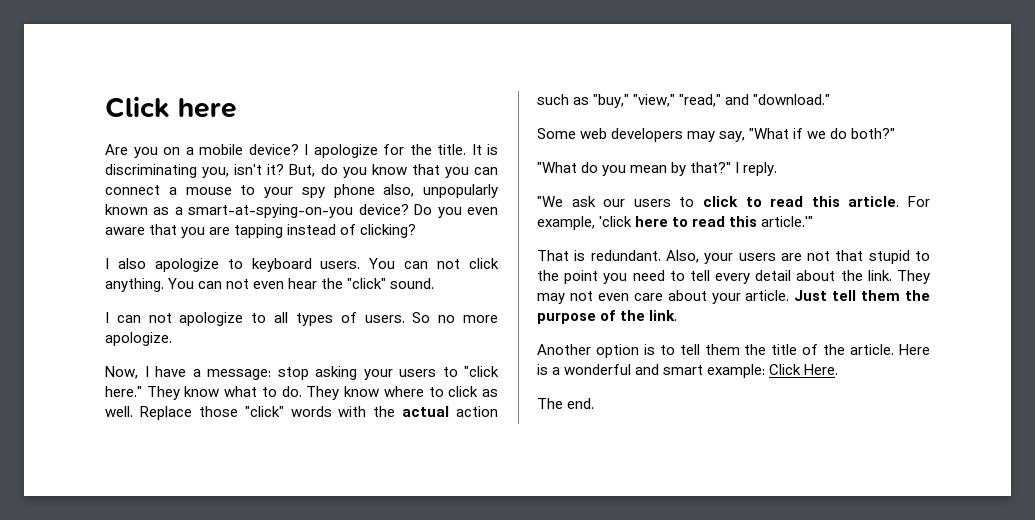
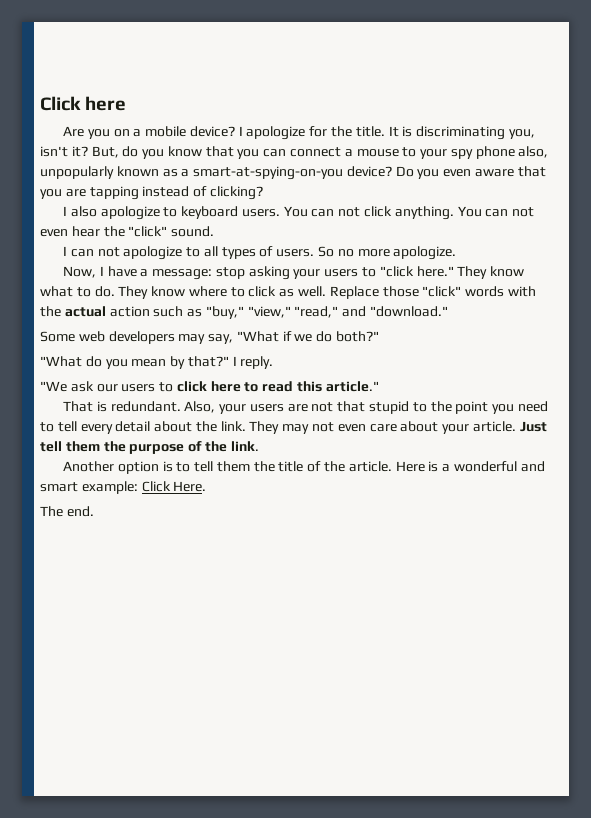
- "We ask our users to click to read this article. For example, 'click here to read this article.'"
+ "We ask our users to click here to read this article."

